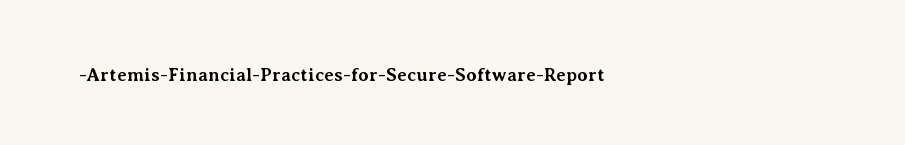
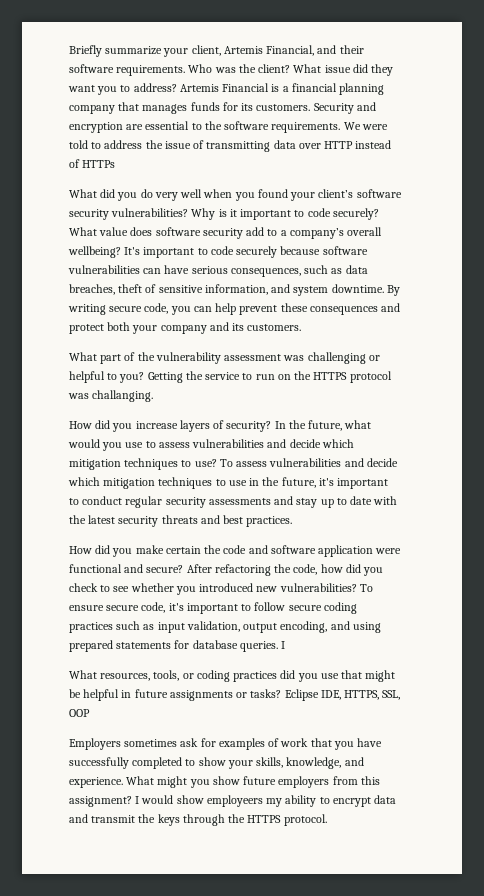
- -Artemis-Financial-Practices-for-Secure-Software-Report
+ Briefly summarize your client, Artemis Financial, and their software requirements. Who was the client? What issue did they want you to address? Artemis Financial is a financial planning company that manages funds for its customers. Security and encryption are essential to the software requirements. We were told to address the issue of transmitting data over HTTP instead of HTTPs
+ What did you do very well when you found your client’s software security vulnerabilities? Why is it important to code securely? What value does software security add to a company’s overall wellbeing? It's important to code securely because software vulnerabilities can have serious consequences, such as data breaches, theft of sensitive information, and system downtime. By writing secure code, you can help prevent these consequences and protect both your company and its customers.
+ What part of the vulnerability assessment was challenging or helpful to you? Getting the service to run on the HTTPS protocol was challanging.
+ How did you increase layers of security? In the future, what would you use to assess vulnerabilities and decide which mitigation techniques to use? To assess vulnerabilities and decide which mitigation techniques to use in the future, it's important to conduct regular security assessments and stay up to date with the latest security threats and best practices.
+ How did you make certain the code and software application were functional and secure? After refactoring the code, how did you check to see whether you introduced new vulnerabilities? To ensure secure code, it's important to follow secure coding practices such as input validation, output encoding, and using prepared statements for database queries. I
+ What resources, tools, or coding practices did you use that might be helpful in future assignments or tasks? Eclipse IDE, HTTPS, SSL, OOP
+ Employers sometimes ask for examples of work that you have successfully completed to show your skills, knowledge, and experience. What might you show future employers from this assignment? I would show employeers my ability to encrypt data and transmit the keys through the HTTPS protocol.

